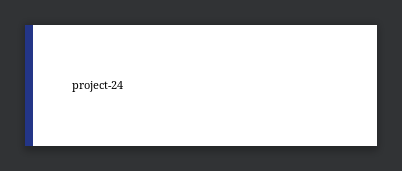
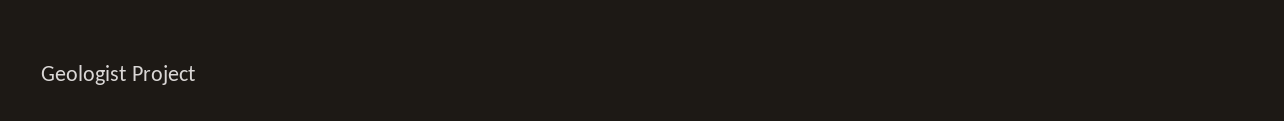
- project-24
+ Geologist Project

